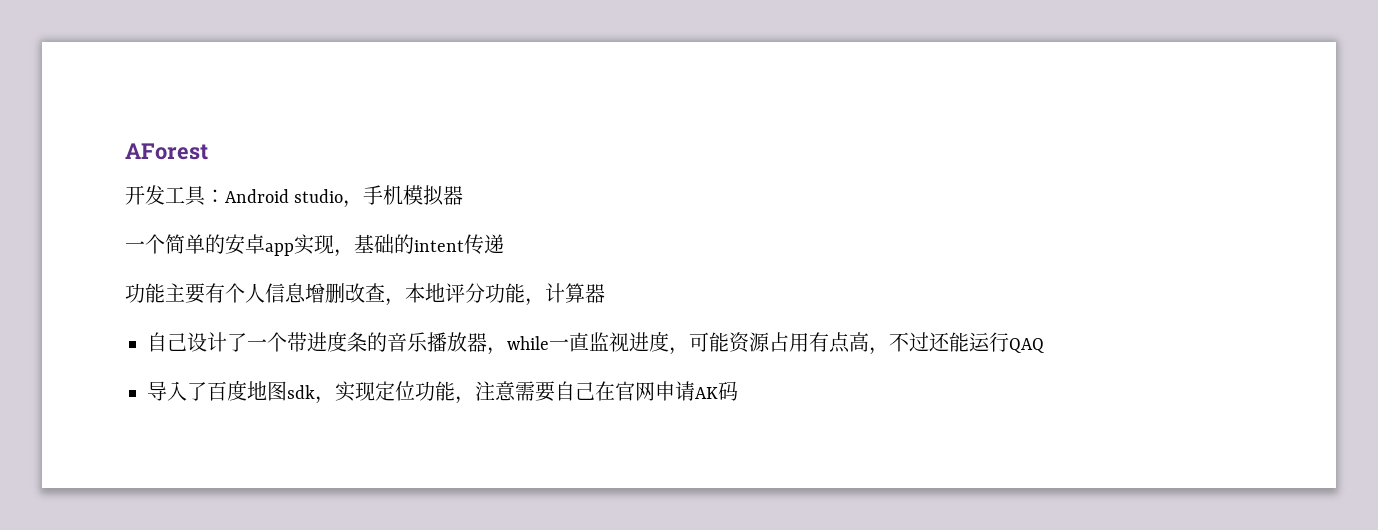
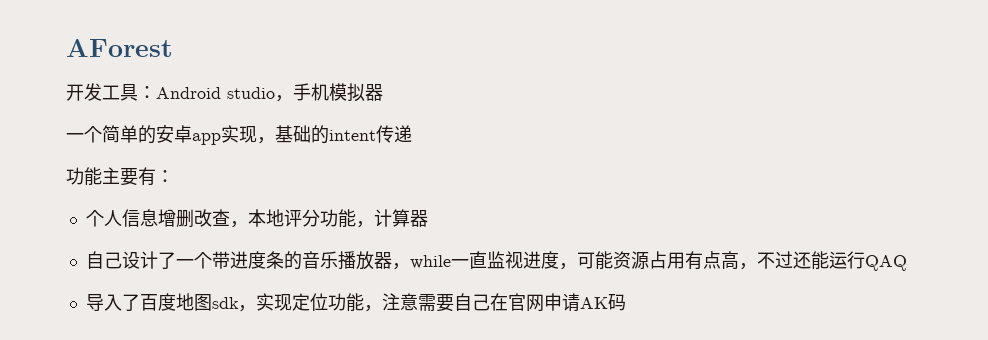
- 功能主要有个人信息增删改查，本地评分功能，计算器
+ 功能主要有：
+ 个人信息增删改查，本地评分功能，计算器

